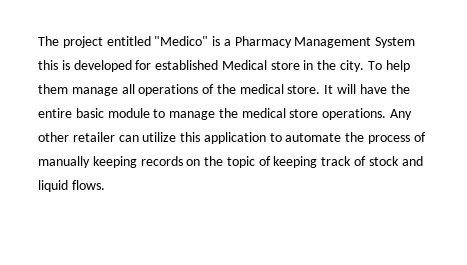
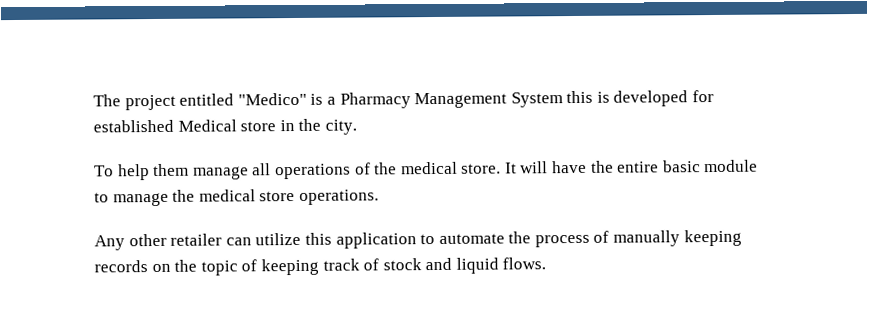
- The project entitled "Medico" is a Pharmacy Management System this is developed for established Medical store in the city. To help them manage all operations of the medical store.
+ The project entitled "Medico" is a Pharmacy Management System this is developed for established Medical store in the city.
+ To help them manage all operations of the medical store.
- It will have the entire basic module to manage the medical store operations. Any other retailer can utilize this application to automate the process of manually keeping records on the topic of keeping track of stock and liquid flows.
+ It will have the entire basic module to manage the medical store operations.
+ Any other retailer can utilize this application to automate the process of manually keeping records on the topic of keeping track of stock and liquid flows.

